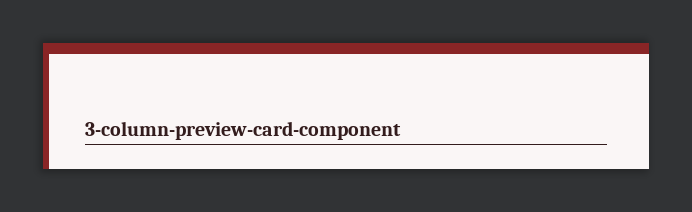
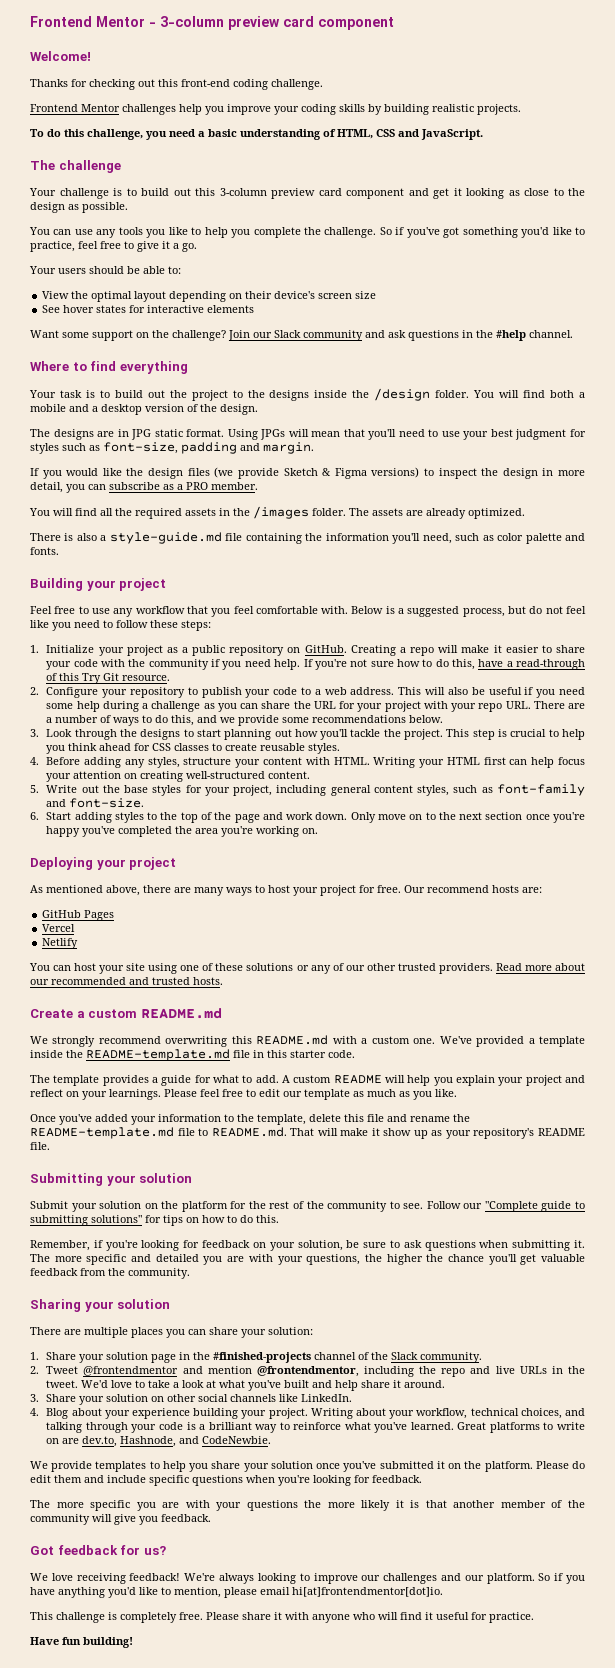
- 3-column-preview-card-component
+ Frontend Mentor - 3-column preview card component
+ Welcome!
+ Thanks for checking out this front-end coding challenge.
+ Frontend Mentor challenges help you improve your coding skills by building realistic projects.
+ To do this challenge, you need a basic understanding of HTML, CSS and JavaScript.
+ The challenge
+ Your challenge is to build out this 3-column preview card component and get it looking as close to the design as possible.
+ You can use any tools you like to help you complete the challenge. So if you've got something you'd like to practice, feel free to give it a go.
+ Your users should be able to:
+ View the optimal layout depending on their device's screen size
+ See hover states for interactive elements
+ Want some support on the challenge? Join our Slack community and ask questions in the #help channel.
+ Where to find everything
+ Your task is to build out the project to the designs inside the /design folder. You will find both a mobile and a desktop version of the design.
+ The designs are in JPG static format. Using JPGs will mean that you'll need to use your best judgment for styles such as font-size, padding and margin.
+ If you would like the design files (we provide Sketch & Figma versions) to inspect the design in more detail, you can subscribe as a PRO member.
+ You will find all the required assets in the /images folder. The assets are already optimized.
+ There is also a style-guide.md file containing the information you'll need, such as color palette and fonts.
+ Building your project
+ Feel free to use any workflow that you feel comfortable with. Below is a suggested process, but do not feel like you need to follow these steps:
+ 1. Initialize your project as a public repository on GitHub. Creating a repo will make it easier to share your code with the community if you need help. If you're not sure how to do this, have a read-through of this Try Git resource.
+ 2. Configure your repository to publish your code to a web address. This will also be useful if you need some help during a challenge as you can share the URL for your project with your repo URL. There are a number of ways to do this, and we provide some recommendations below.
+ 3. Look through the designs to start planning out how you'll tackle the project. This step is crucial to help you think ahead for CSS classes to create reusable styles.
+ 4. Before adding any styles, structure your content with HTML. Writing your HTML first can help focus your attention on creating well-structured content.
+ 5. Write out the base styles for your project, including general content styles, such as font-family and font-size.
+ 6. Start adding styles to the top of the page and work down. Only move on to the next section once you're happy you've completed the area you're working on.
+ Deploying your project
+ As mentioned above, there are many ways to host your project for free. Our recommend hosts are:
+ GitHub Pages
+ Vercel
+ Netlify
+ You can host your site using one of these solutions or any of our other trusted providers. Read more about our recommended and trusted hosts.
+ Create a custom README.md
+ We strongly recommend overwriting this README.md with a custom one. We've provided a template inside the README-template.md file in this starter code.
+ The template provides a guide for what to add. A custom README will help you explain your project and reflect on your learnings. Please feel free to edit our template as much as you like.
+ Once you've added your information to the template, delete this file and rename the README-template.md file to README.md. That will make it show up as your repository's README file.
+ Submitting your solution
+ Submit your solution on the platform for the rest of the community to see. Follow our "Complete guide to submitting solutions" for tips on how to do this.
+ Remember, if you're looking for feedback on your solution, be sure to ask questions when submitting it. The more specific and detailed you are with your questions, the higher the chance you'll get valuable feedback from the community.
+ Sharing your solution
+ There are multiple places you can share your solution:
+ 1. Share your solution page in the #finished-projects channel of the Slack community.
+ 2. Tweet @frontendmentor and mention @frontendmentor, including the repo and live URLs in the tweet. We'd love to take a look at what you've built and help share it around.
+ 3. Share your solution on other social channels like LinkedIn.
+ 4. Blog about your experience building your project. Writing about your workflow, technical choices, and talking through your code is a brilliant way to reinforce what you've learned. Great platforms to write on are dev.to, Hashnode, and CodeNewbie.
+ We provide templates to help you share your solution once you've submitted it on the platform. Please do edit them and include specific questions when you're looking for feedback.
+ The more specific you are with your questions the more likely it is that another member of the community will give you feedback.
+ Got feedback for us?
+ We love receiving feedback! We're always looking to improve our challenges and our platform. So if you have anything you'd like to mention, please email hi[at]frontendmentor[dot]io.
+ This challenge is completely free. Please share it with anyone who will find it useful for practice.
+ Have fun building!

